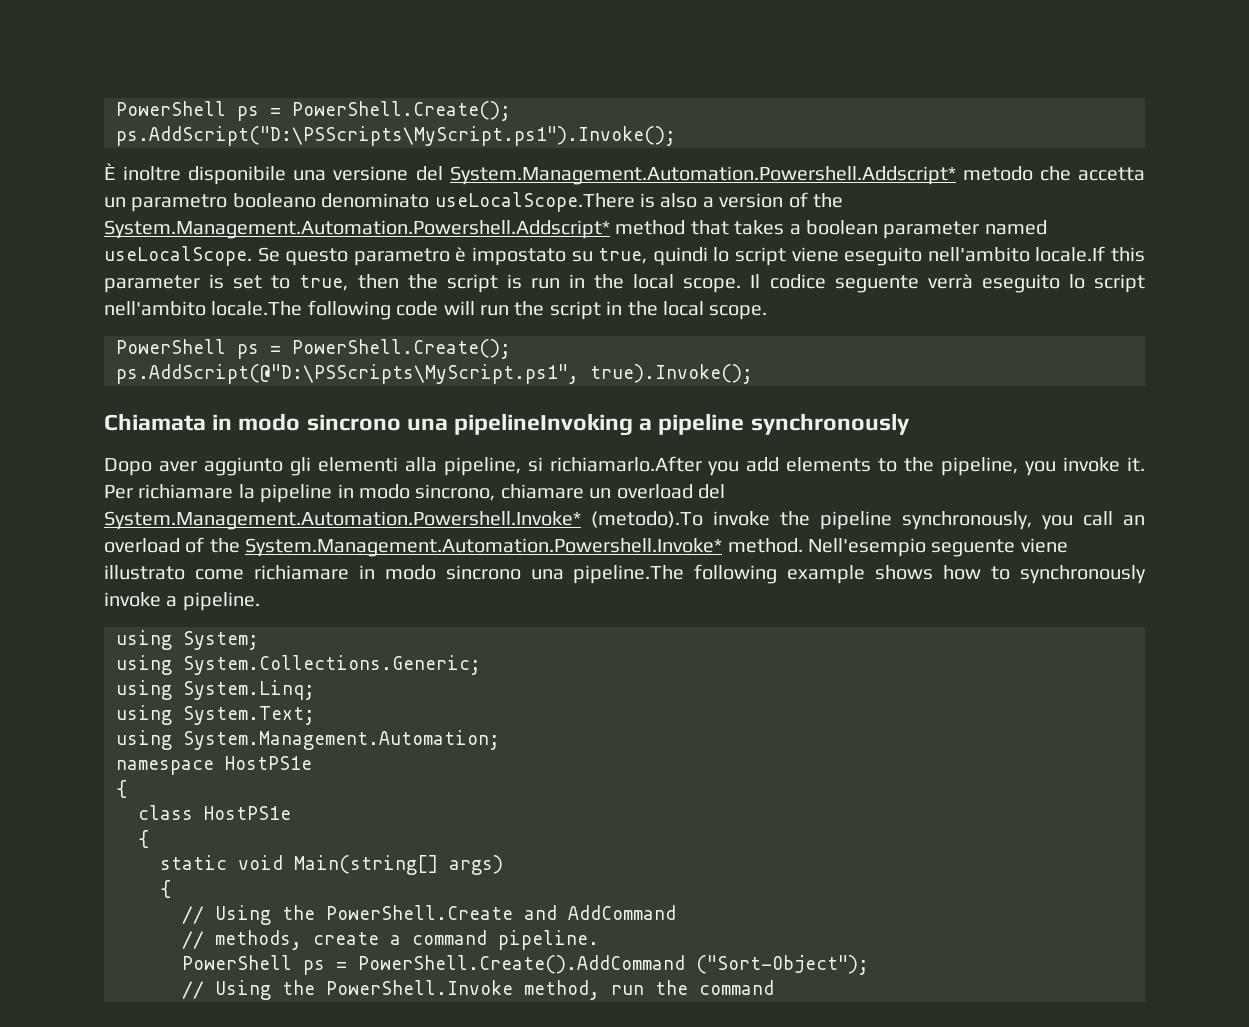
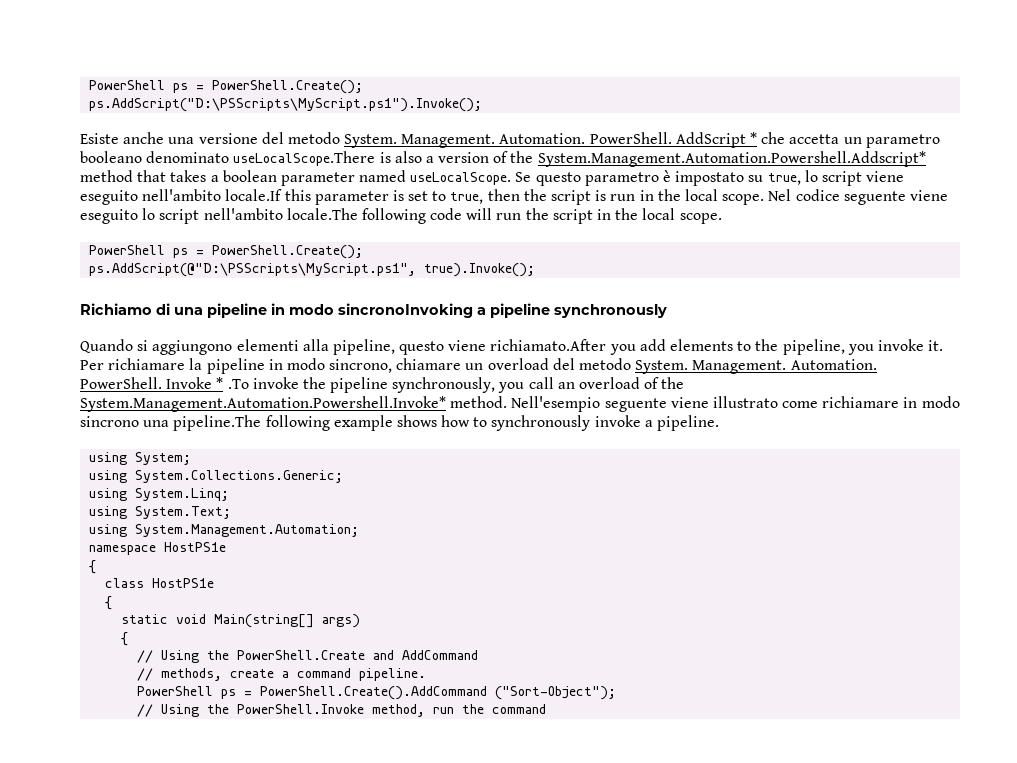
- È inoltre disponibile una versione del System.Management.Automation.Powershell.Addscript* metodo che accetta un parametro booleano denominato useLocalScope.There is also a version of the System.Management.Automation.Powershell.Addscript* method that takes a boolean parameter named useLocalScope.
+ Esiste anche una versione del metodo System. Management. Automation. PowerShell. AddScript * che accetta un parametro booleano denominato useLocalScope.There is also a version of the System.Management.Automation.Powershell.Addscript* method that takes a boolean parameter named useLocalScope.
- Se questo parametro è impostato su true, quindi lo script viene eseguito nell'ambito locale.If this parameter is set to true, then the script is run in the local scope.
+ Se questo parametro è impostato su true, lo script viene eseguito nell'ambito locale.If this parameter is set to true, then the script is run in the local scope.
- Il codice seguente verrà eseguito lo script nell'ambito locale.The following code will run the script in the local scope.
+ Nel codice seguente viene eseguito lo script nell'ambito locale.The following code will run the script in the local scope.
- Chiamata in modo sincrono una pipelineInvoking a pipeline synchronously
- Dopo aver aggiunto gli elementi alla pipeline, si richiamarlo.After you add elements to the pipeline, you invoke it.
+ Richiamo di una pipeline in modo sincronoInvoking a pipeline synchronously
+ Quando si aggiungono elementi alla pipeline, questo viene richiamato.After you add elements to the pipeline, you invoke it.
- Per richiamare la pipeline in modo sincrono, chiamare un overload del System.Management.Automation.Powershell.Invoke* (metodo).To invoke the pipeline synchronously, you call an overload of the System.Management.Automation.Powershell.Invoke* method.
+ Per richiamare la pipeline in modo sincrono, chiamare un overload del metodo System. Management. Automation. PowerShell. Invoke * .To invoke the pipeline synchronously, you call an overload of the System.Management.Automation.Powershell.Invoke* method.

